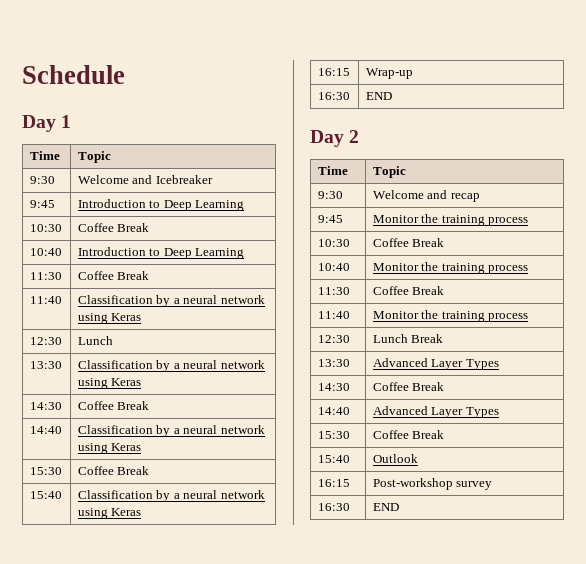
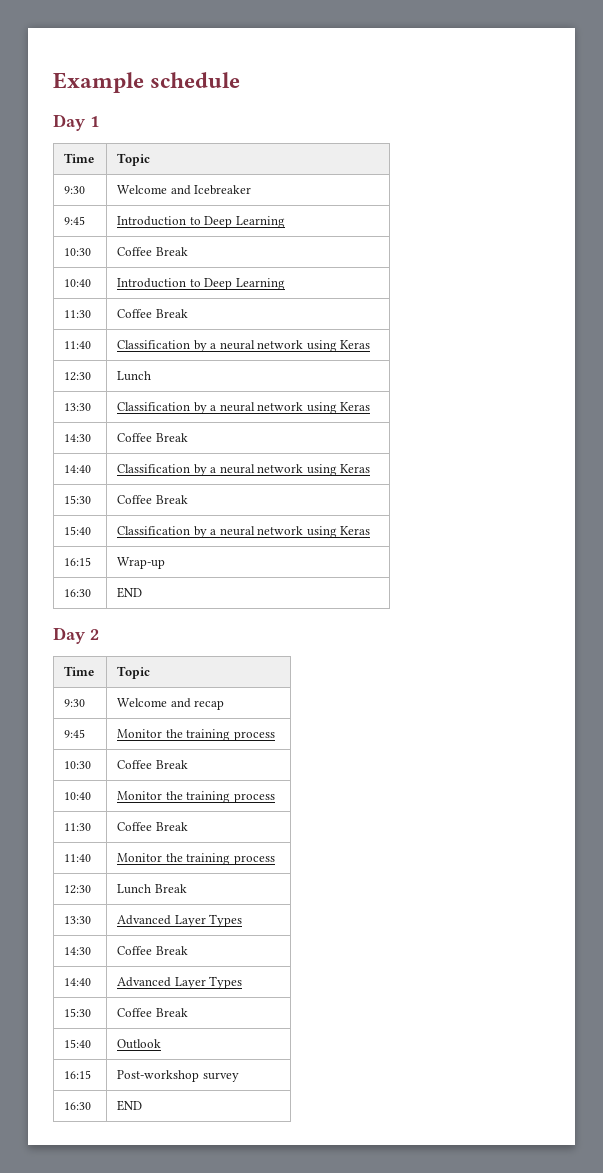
- Schedule
+ Example schedule

